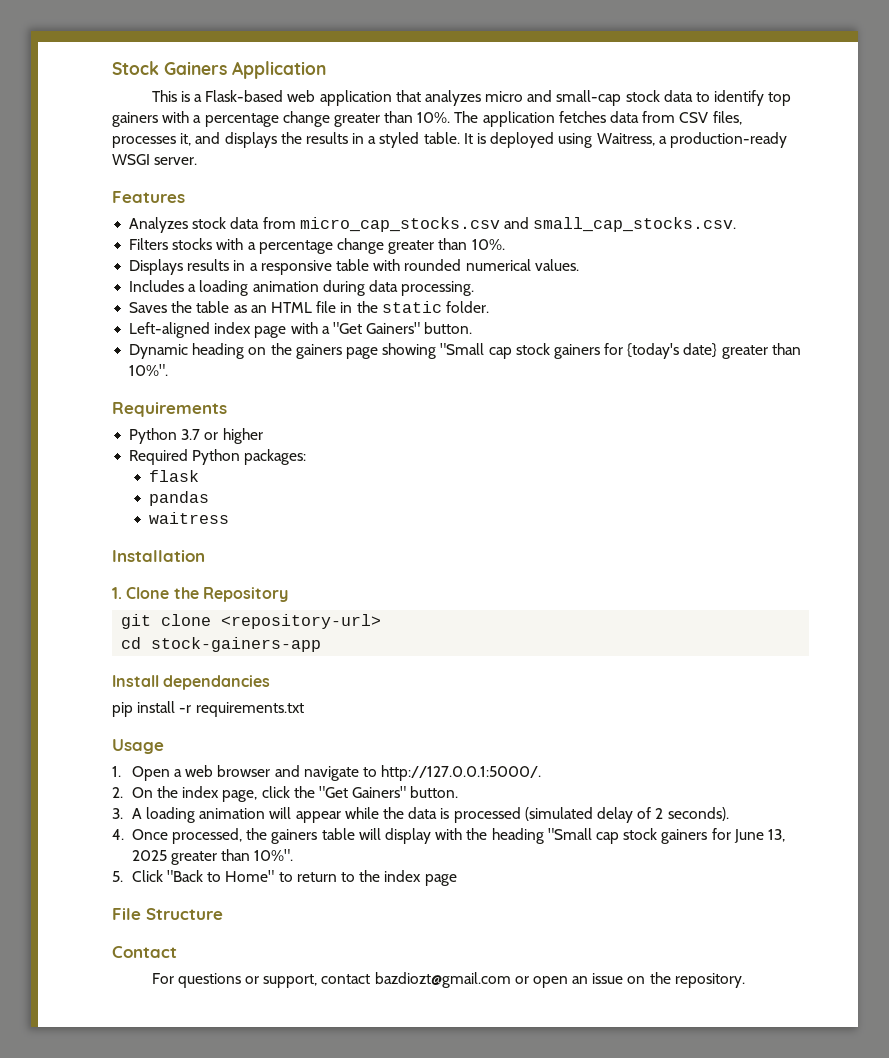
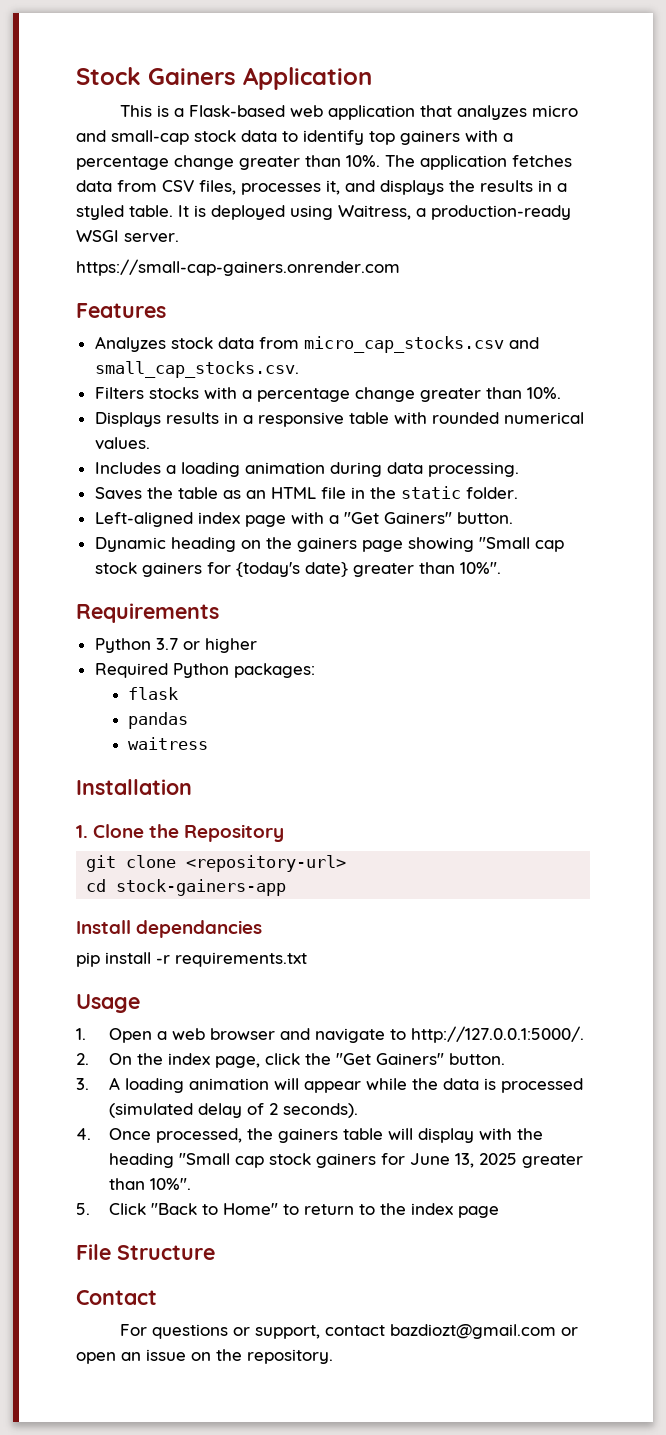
+ https://small-cap-gainers.onrender.com

